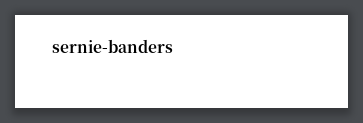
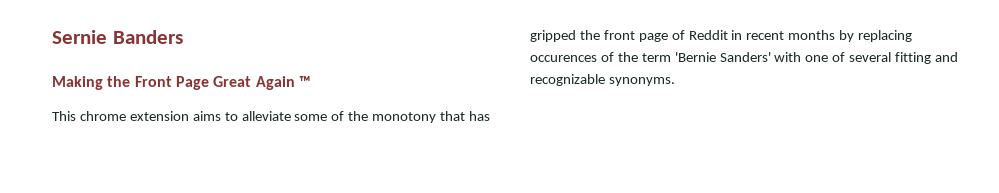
- sernie-banders
+ Sernie Banders
+ Making the Front Page Great Again ™
+ This chrome extension aims to alleviate some of the monotony that has gripped the front page of Reddit in recent months by replacing occurences of the term 'Bernie Sanders' with one of several fitting and recognizable synonyms.

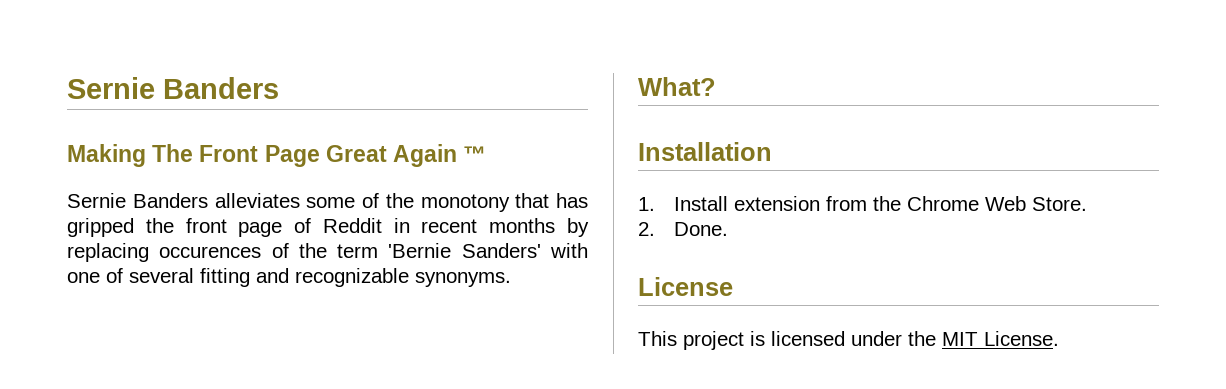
- Making the Front Page Great Again ™
+ Making The Front Page Great Again ™
- This chrome extension aims to alleviate some of the monotony that has gripped the front page of Reddit in recent months by replacing occurences of the term 'Bernie Sanders' with one of several fitting and recognizable synonyms.
+ Sernie Banders alleviates some of the monotony that has gripped the front page of Reddit in recent months by replacing occurences of the term 'Bernie Sanders' with one of several fitting and recognizable synonyms.
+ What?
+ Installation
+ 1. Install extension from the Chrome Web Store.
+ 2. Done.
+ License
+ This project is licensed under the MIT License.

